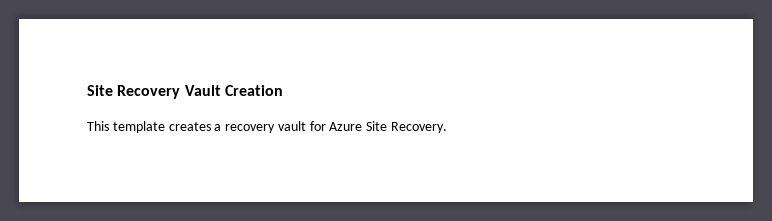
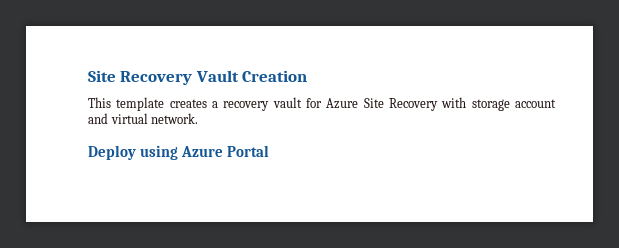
- This template creates a recovery vault for Azure Site Recovery.
+ This template creates a recovery vault for Azure Site Recovery with storage account and virtual network.
+ Deploy using Azure Portal

